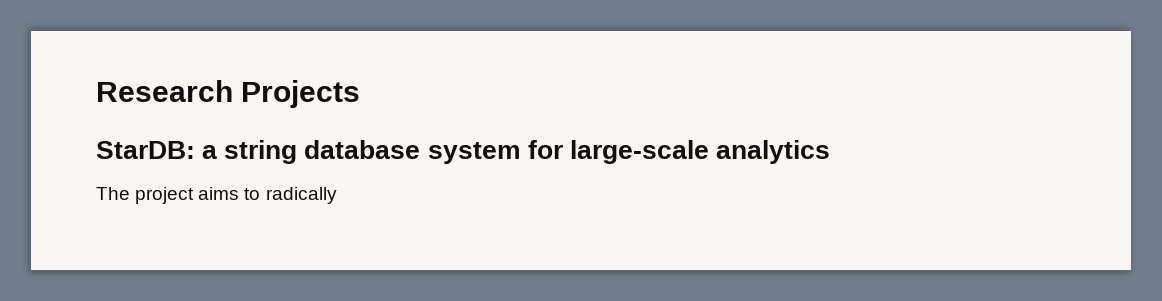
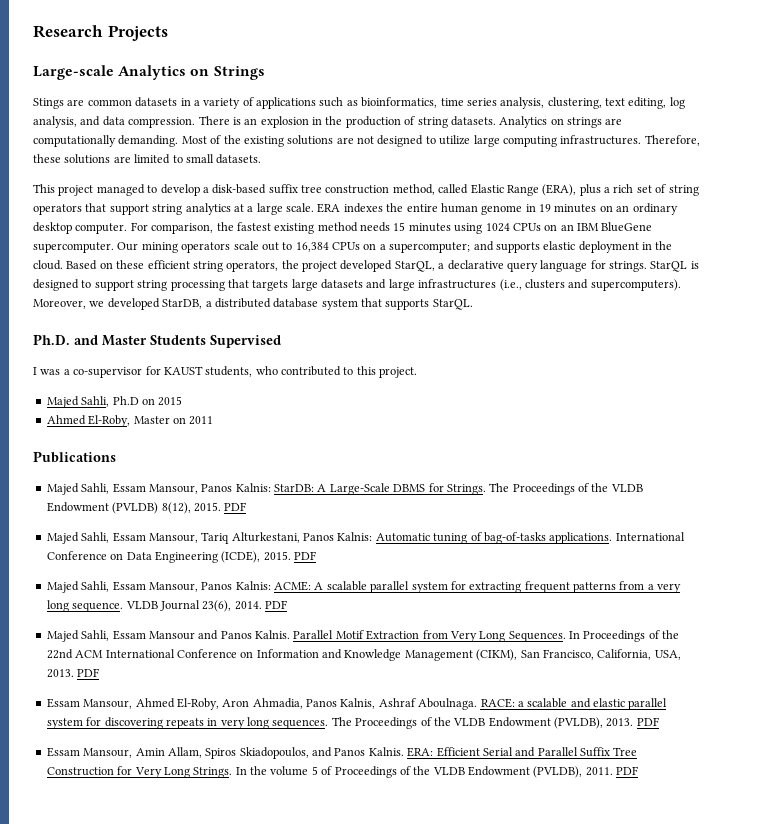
- StarDB: a string database system for large-scale analytics
- The project aims to radically
+ Large-scale Analytics on Strings
+ Stings are common datasets in a variety of applications such as bioinformatics, time series analysis, clustering, text editing, log analysis, and data compression. There is an explosion in the production of string datasets. Analytics on strings are computationally demanding. Most of the existing solutions are not designed to utilize large computing infrastructures. Therefore, these solutions are limited to small datasets.
+ This project managed to develop a disk-based suffix tree construction method, called Elastic Range (ERA), plus a rich set of string operators that support string analytics at a large scale. ERA indexes the entire human genome in 19 minutes on an ordinary desktop computer. For comparison, the fastest existing method needs 15 minutes using 1024 CPUs on an IBM BlueGene supercomputer. Our mining operators scale out to 16,384 CPUs on a supercomputer; and supports elastic deployment in the cloud. Based on these efficient string operators, the project developed StarQL, a declarative query language for strings. StarQL is designed to support string processing that targets large datasets and large infrastructures (i.e., clusters and supercomputers). Moreover, we developed StarDB, a distributed database system that supports StarQL.
+ Ph.D. and Master Students Supervised
+ I was a co-supervisor for KAUST students, who contributed to this project.
+ Majed Sahli, Ph.D on 2015
+ Ahmed El-Roby, Master on 2011
+ Publications
+ Majed Sahli, Essam Mansour, Panos Kalnis: StarDB: A Large-Scale DBMS for Strings. The Proceedings of the VLDB Endowment (PVLDB) 8(12), 2015. PDF
+ Majed Sahli, Essam Mansour, Tariq Alturkestani, Panos Kalnis: Automatic tuning of bag-of-tasks applications. International Conference on Data Engineering (ICDE), 2015. PDF
+ Majed Sahli, Essam Mansour, Panos Kalnis: ACME: A scalable parallel system for extracting frequent patterns from a very long sequence. VLDB Journal 23(6), 2014. PDF
+ Majed Sahli, Essam Mansour and Panos Kalnis. Parallel Motif Extraction from Very Long Sequences. In Proceedings of the 22nd ACM International Conference on Information and Knowledge Management (CIKM), San Francisco, California, USA, 2013. PDF
+ Essam Mansour, Ahmed El-Roby, Aron Ahmadia, Panos Kalnis, Ashraf Aboulnaga. RACE: a scalable and elastic parallel system for discovering repeats in very long sequences. The Proceedings of the VLDB Endowment (PVLDB), 2013. PDF
+ Essam Mansour, Amin Allam, Spiros Skiadopoulos, and Panos Kalnis. ERA: Efficient Serial and Parallel Suffix Tree Construction for Very Long Strings. In the volume 5 of Proceedings of the VLDB Endowment (PVLDB), 2011. PDF

